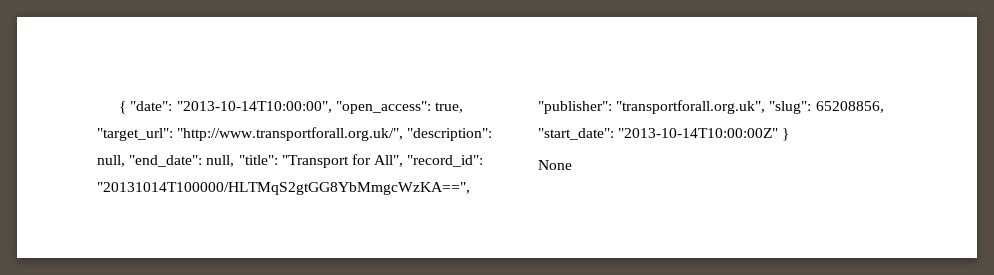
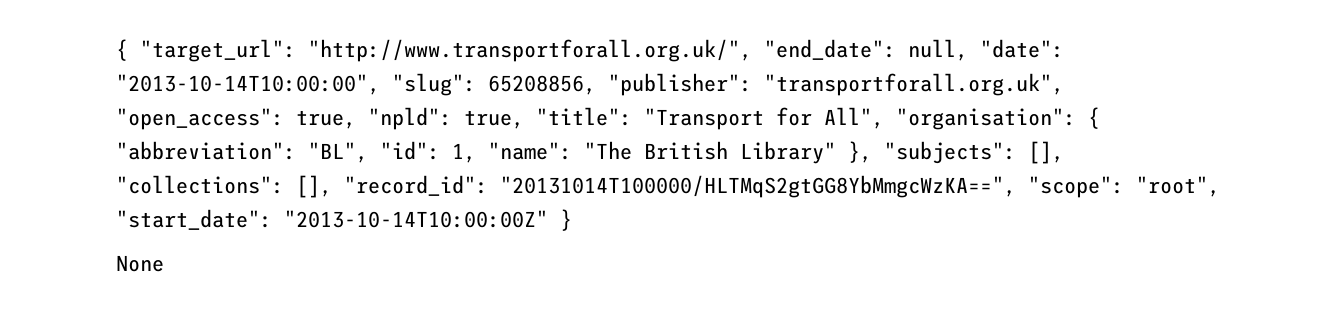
- { "date": "2013-10-14T10:00:00", "open_access": true, "target_url": "http://www.transportforall.org.uk/", "description": null, "end_date": null, "title": "Transport for All", "record_id": "20131014T100000/HLTMqS2gtGG8YbMmgcWzKA==", "publisher": "transportforall.org.uk", "slug": 65208856, "start_date": "2013-10-14T10:00:00Z" }
+ { "target_url": "http://www.transportforall.org.uk/", "end_date": null, "date": "2013-10-14T10:00:00", "slug": 65208856, "publisher": "transportforall.org.uk", "open_access": true, "npld": true, "title": "Transport for All", "organisation": { "abbreviation": "BL", "id": 1, "name": "The British Library" }, "subjects": [], "collections": [], "record_id": "20131014T100000/HLTMqS2gtGG8YbMmgcWzKA==", "scope": "root", "start_date": "2013-10-14T10:00:00Z" }

